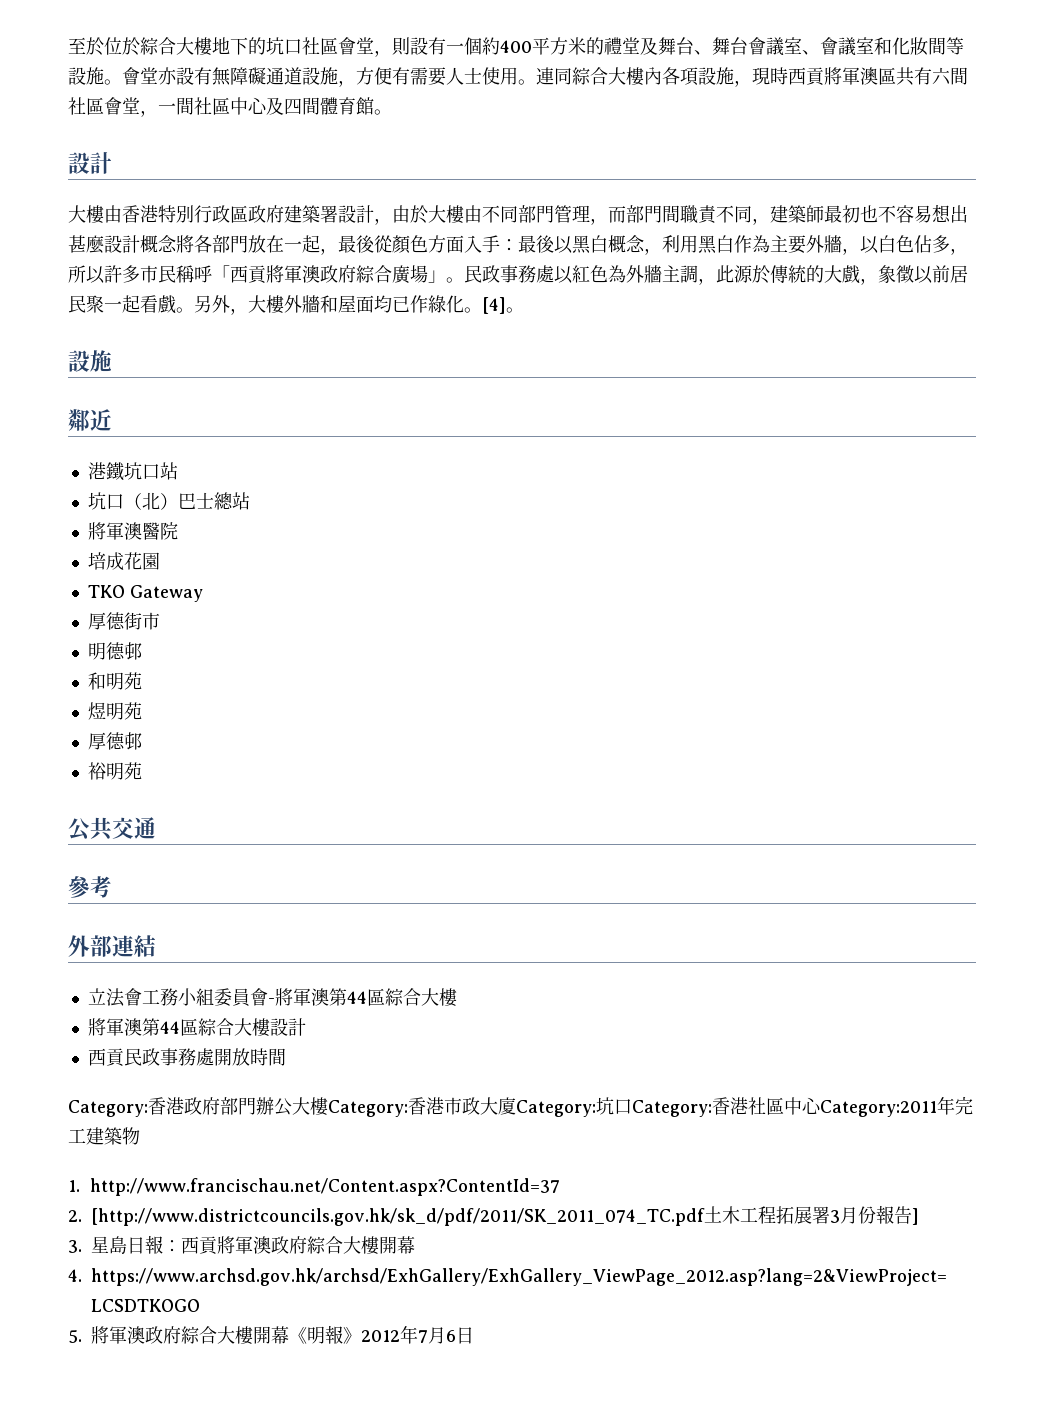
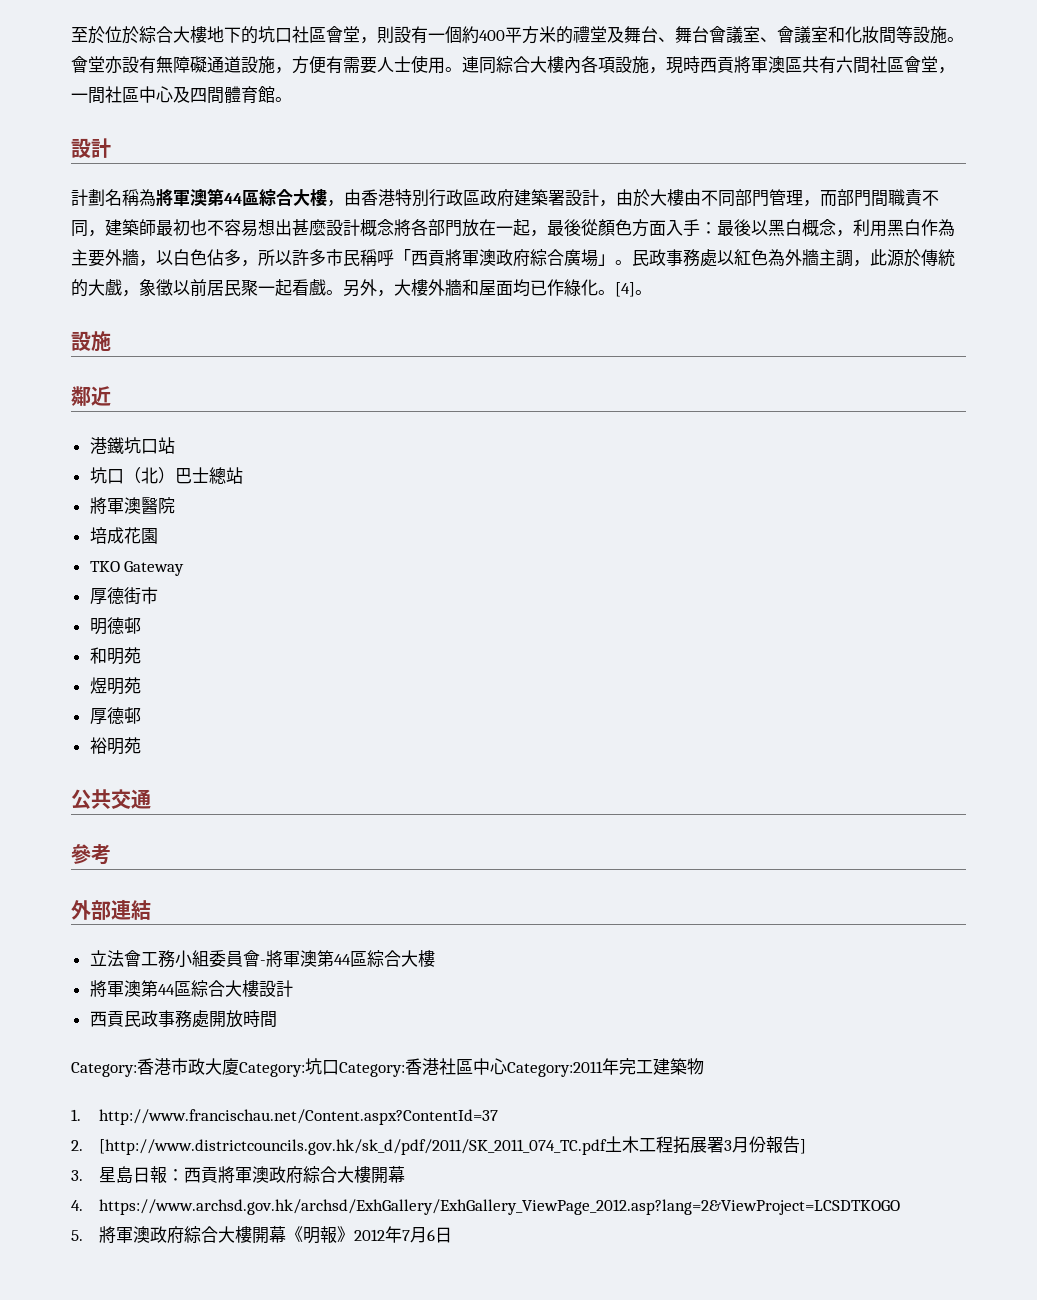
- 大樓由香港特別行政區政府建築署設計，由於大樓由不同部門管理，而部門間職責不同，建築師最初也不容易想出甚麼設計概念將各部門放在一起，最後從顏色方面入手：最後以黑白概念，利用黑白作為主要外牆，以白色佔多，所以許多市民稱呼「西貢將軍澳政府綜合廣場」。
+ 計劃名稱為將軍澳第44區綜合大樓，由香港特別行政區政府建築署設計，由於大樓由不同部門管理，而部門間職責不同，建築師最初也不容易想出甚麼設計概念將各部門放在一起，最後從顏色方面入手：最後以黑白概念，利用黑白作為主要外牆，以白色佔多，所以許多市民稱呼「西貢將軍澳政府綜合廣場」。
- Category:香港政府部門辦公大樓Category:香港市政大廈Category:坑口Category:香港社區中心Category:2011年完工建築物
+ Category:香港市政大廈Category:坑口Category:香港社區中心Category:2011年完工建築物

